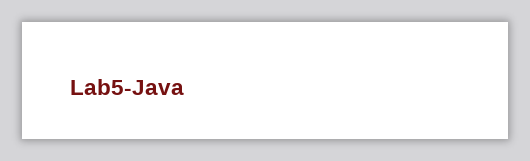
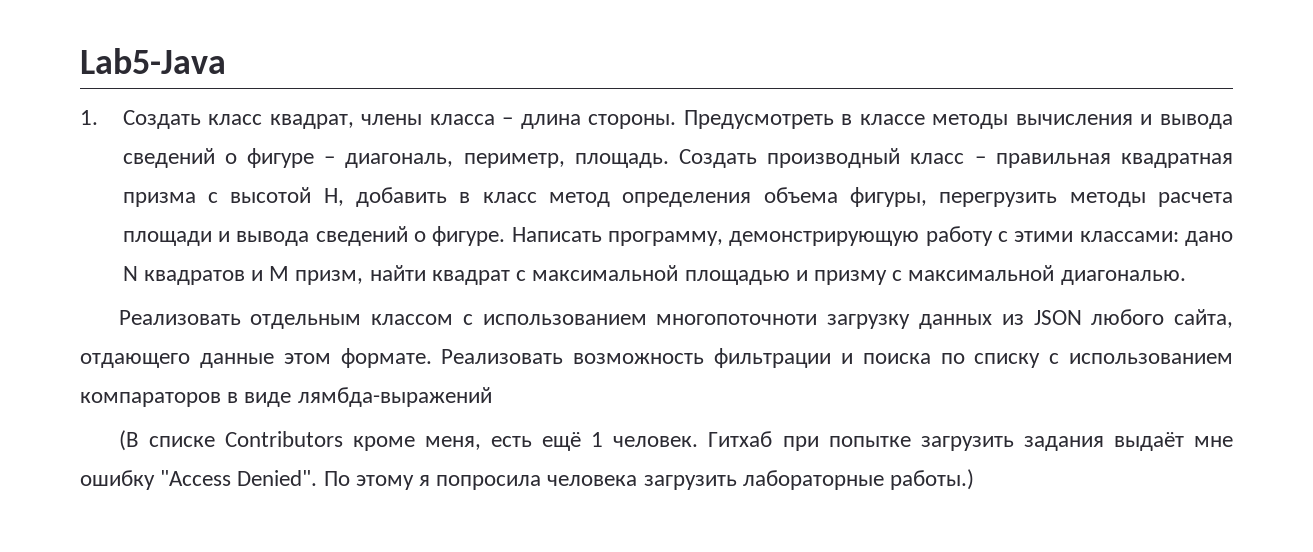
+ 1. Создать класс квадрат, члены класса – длина стороны. Предусмотреть в классе методы вычисления и вывода сведений о фигуре – диагональ, периметр, площадь. Создать производный класс – правильная квадратная призма с высотой H, добавить в класс метод определения объема фигуры, перегрузить методы расчета площади и вывода сведений о фигуре. Написать программу, демонстрирующую работу с этими классами: дано N квадратов и M призм, найти квадрат с максимальной площадью и призму с максимальной диагональю.
+ Реализовать отдельным классом с использованием многопоточноти загрузку данных из JSON любого сайта, отдающего данные этом формате. Реализовать возможность фильтрации и поиска по списку с использованием компараторов в виде лямбда-выражений
+ (В списке Contributors кроме меня, есть ещё 1 человек. Гитхаб при попытке загрузить задания выдаёт мне ошибку "Access Denied". По этому я попросила человека загрузить лабораторные работы.)

